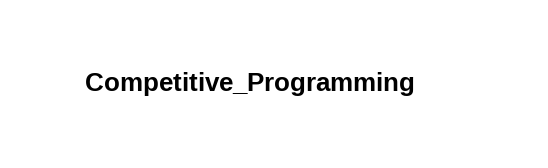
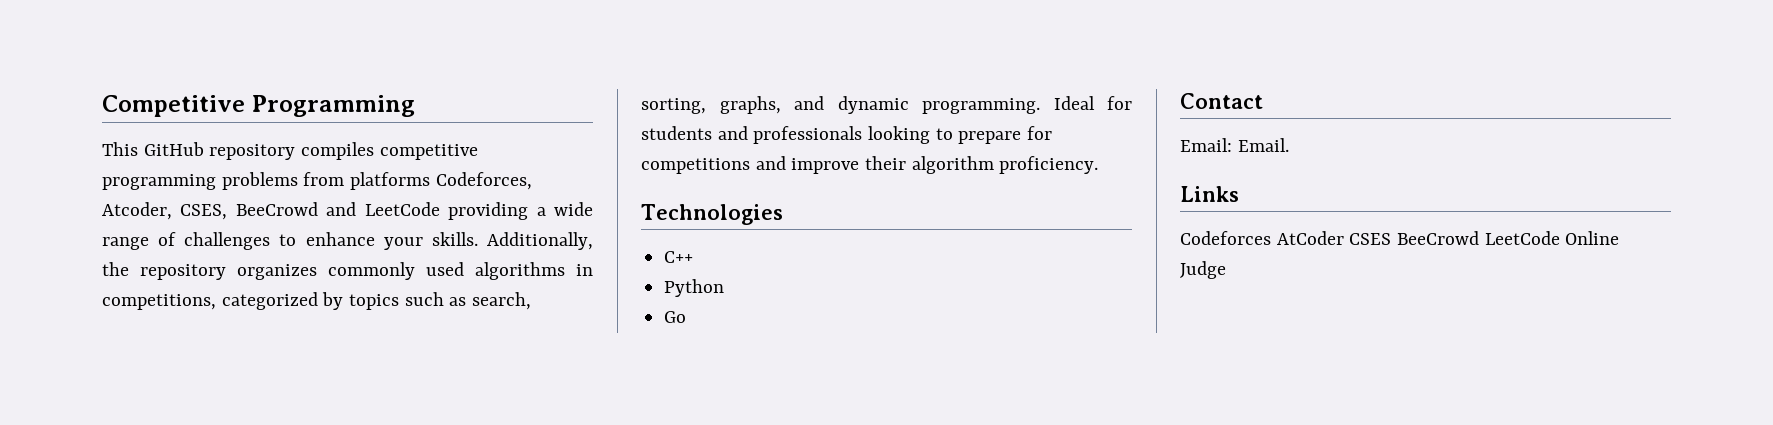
- Competitive_Programming
+ Competitive Programming
+ This GitHub repository compiles competitive programming problems from platforms Codeforces, Atcoder, CSES, BeeCrowd and LeetCode providing a wide range of challenges to enhance your skills. Additionally, the repository organizes commonly used algorithms in competitions, categorized by topics such as search, sorting, graphs, and dynamic programming. Ideal for students and professionals looking to prepare for competitions and improve their algorithm proficiency.
+ Technologies
+ C++
+ Python
+ Go
+ Contact
+ Email: Email.
+ Links
+ Codeforces AtCoder CSES BeeCrowd LeetCode Online Judge

